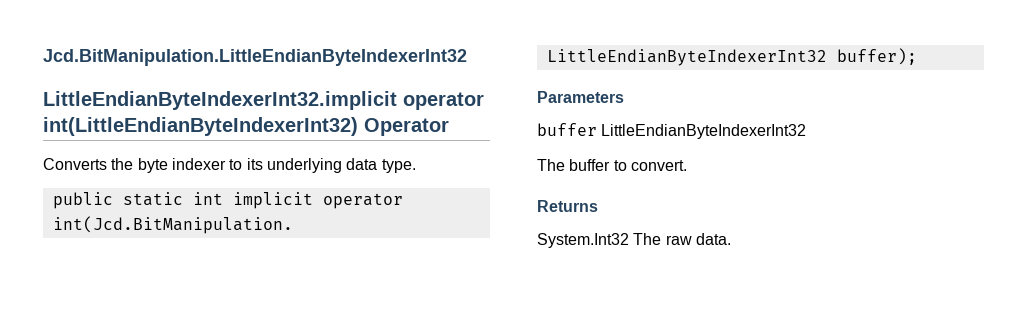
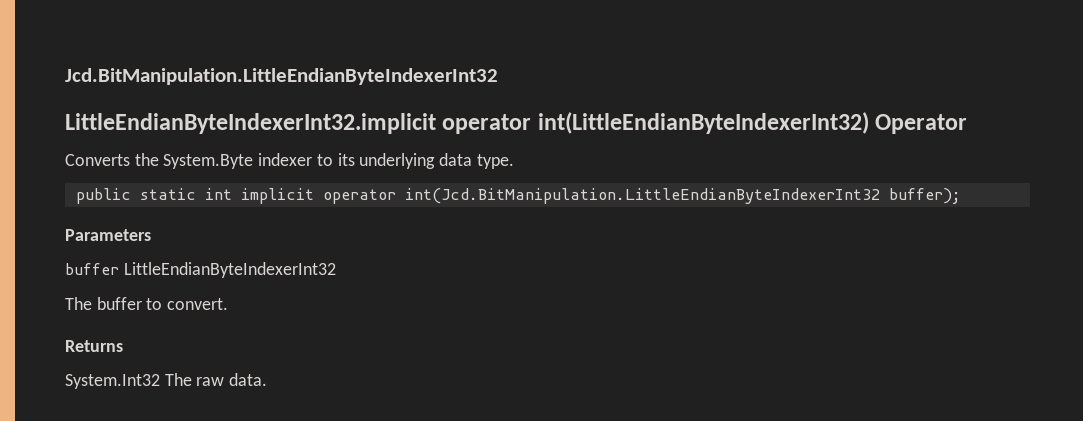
- Converts the byte indexer to its underlying data type.
+ Converts the System.Byte indexer to its underlying data type.

